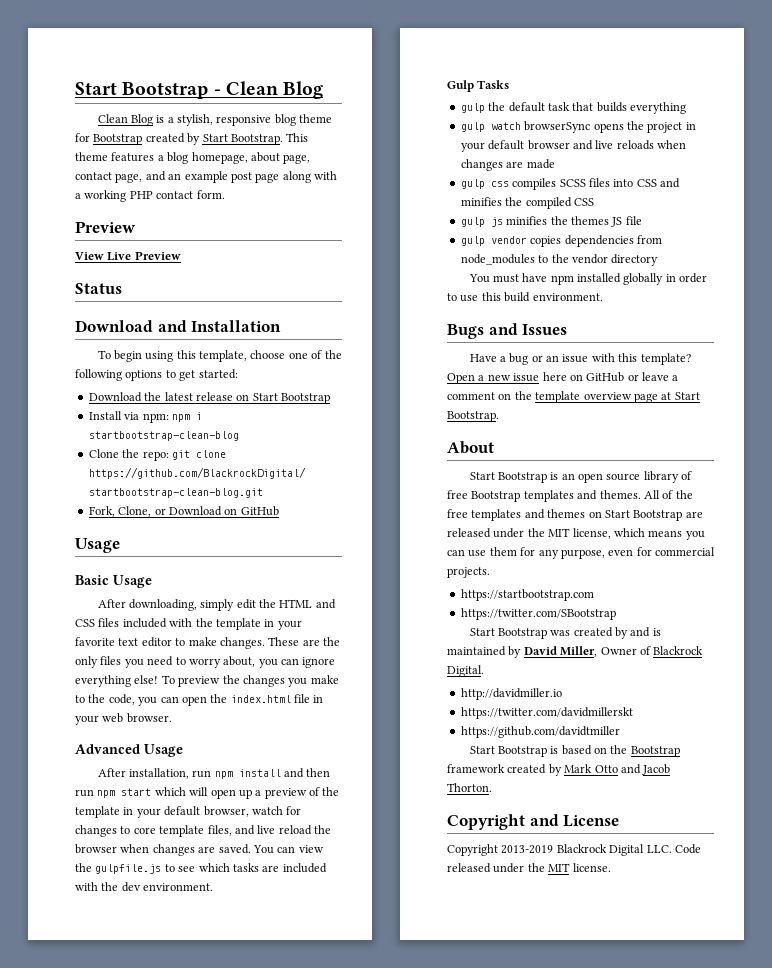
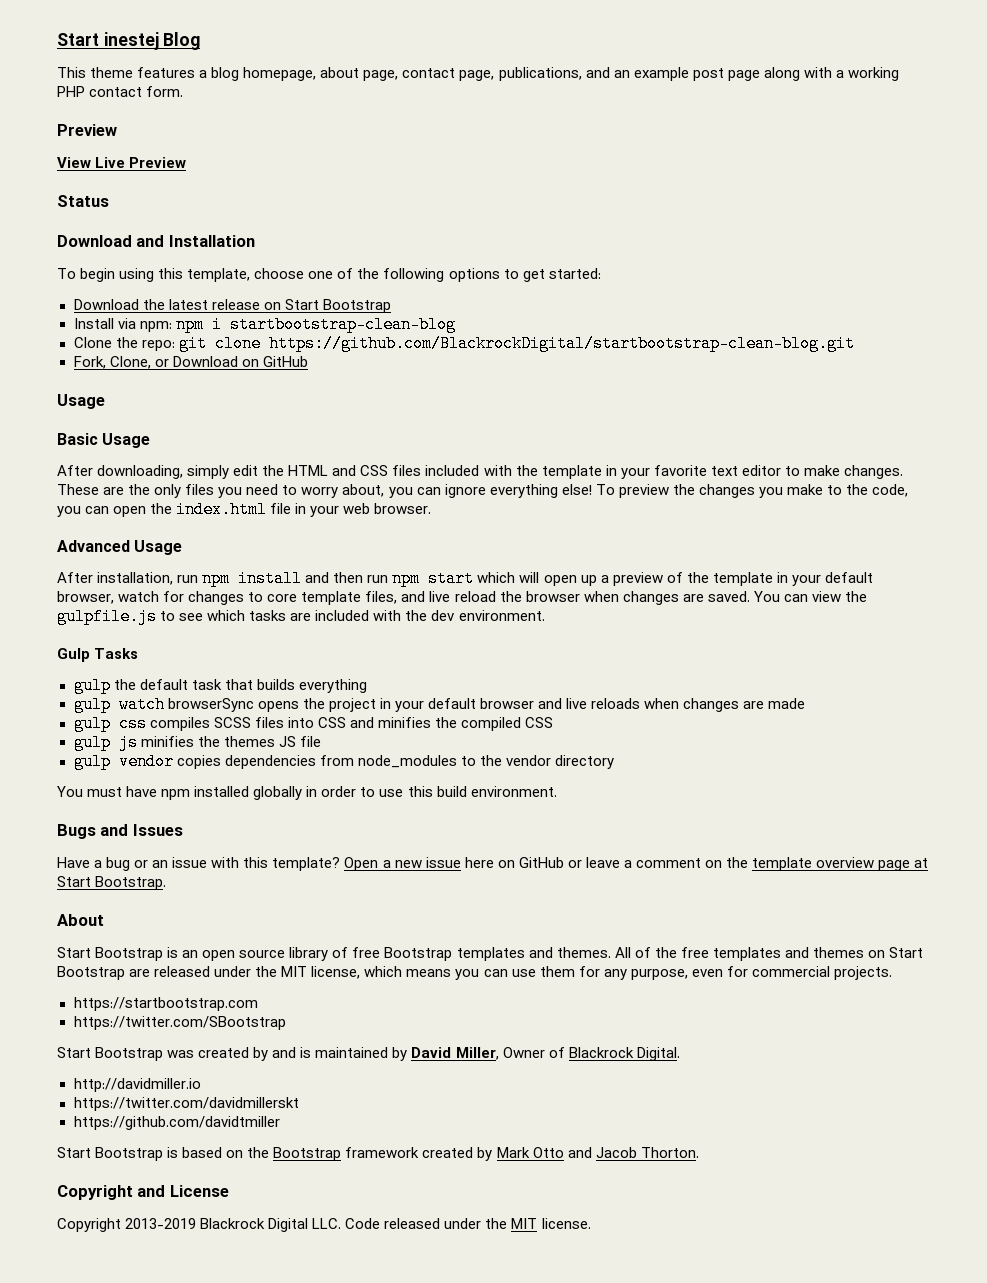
- Start Bootstrap - Clean Blog
- Clean Blog is a stylish, responsive blog theme for Bootstrap created by Start Bootstrap. This theme features a blog homepage, about page, contact page, and an example post page along with a working PHP contact form.
+ Start inestej Blog
+ This theme features a blog homepage, about page, contact page, publications, and an example post page along with a working PHP contact form.

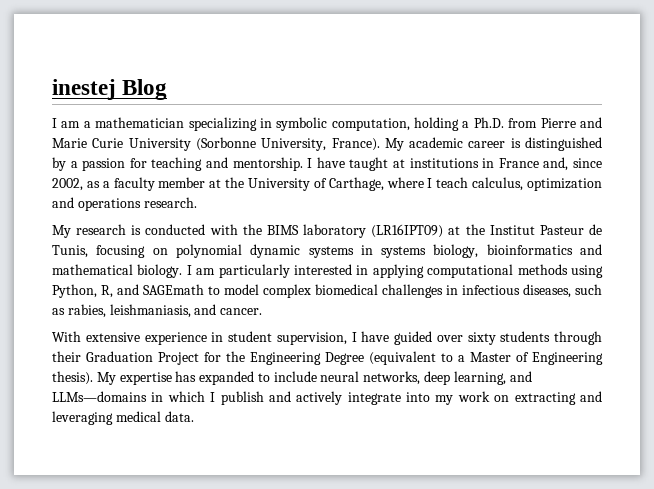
- Start inestej Blog
+ inestej Blog
- This theme features a blog homepage, about page, contact page, publications, and an example post page along with a working PHP contact form.
- Preview
- View Live Preview
- Status
- Download and Installation
- To begin using this template, choose one of the following options to get started:
- Download the latest release on Start Bootstrap
- Install via npm: npm i startbootstrap-clean-blog
- Clone the repo: git clone https://github.com/BlackrockDigital/startbootstrap-clean-blog.git
- Fork, Clone, or Download on GitHub
- Usage
- Basic Usage
- After downloading, simply edit the HTML and CSS files included with the template in your favorite text editor to make changes. These are the only files you need to worry about, you can ignore everything else! To preview the changes you make to the code, you can open the index.html file in your web browser.
- Advanced Usage
- After installation, run npm install and then run npm start which will open up a preview of the template in your default browser, watch for changes to core template files, and live reload the browser when changes are saved. You can view the gulpfile.js to see which tasks are included with the dev environment.
- Gulp Tasks
- gulp the default task that builds everything
- gulp watch browserSync opens the project in your default browser and live reloads when changes are made
- gulp css compiles SCSS files into CSS and minifies the compiled CSS
- gulp js minifies the themes JS file
- gulp vendor copies dependencies from node_modules to the vendor directory
- You must have npm installed globally in order to use this build environment.
- Bugs and Issues
- Have a bug or an issue with this template? Open a new issue here on GitHub or leave a comment on the template overview page at Start Bootstrap.
- About
- Start Bootstrap is an open source library of free Bootstrap templates and themes. All of the free templates and themes on Start Bootstrap are released under the MIT license, which means you can use them for any purpose, even for commercial projects.
- https://startbootstrap.com
- https://twitter.com/SBootstrap
- Start Bootstrap was created by and is maintained by David Miller, Owner of Blackrock Digital.
- http://davidmiller.io
- https://twitter.com/davidmillerskt
- https://github.com/davidtmiller
- Start Bootstrap is based on the Bootstrap framework created by Mark Otto and Jacob Thorton.
- Copyright and License
- Copyright 2013-2019 Blackrock Digital LLC. Code released under the MIT license.
+ I am a mathematician specializing in symbolic computation, holding a Ph.D. from Pierre and Marie Curie University (Sorbonne University, France). My academic career is distinguished by a passion for teaching and mentorship. I have taught at institutions in France and, since 2002, as a faculty member at the University of Carthage, where I teach calculus, optimization and operations research.
+ My research is conducted with the BIMS laboratory (LR16IPT09) at the Institut Pasteur de Tunis, focusing on polynomial dynamic systems in systems biology, bioinformatics and mathematical biology. I am particularly interested in applying computational methods using Python, R, and SAGEmath to model complex biomedical challenges in infectious diseases, such as rabies, leishmaniasis, and cancer.
+ With extensive experience in student supervision, I have guided over sixty students through their Graduation Project for the Engineering Degree (equivalent to a Master of Engineering thesis). My expertise has expanded to include neural networks, deep learning, and LLMs—domains in which I publish and actively integrate into my work on extracting and leveraging medical data.

